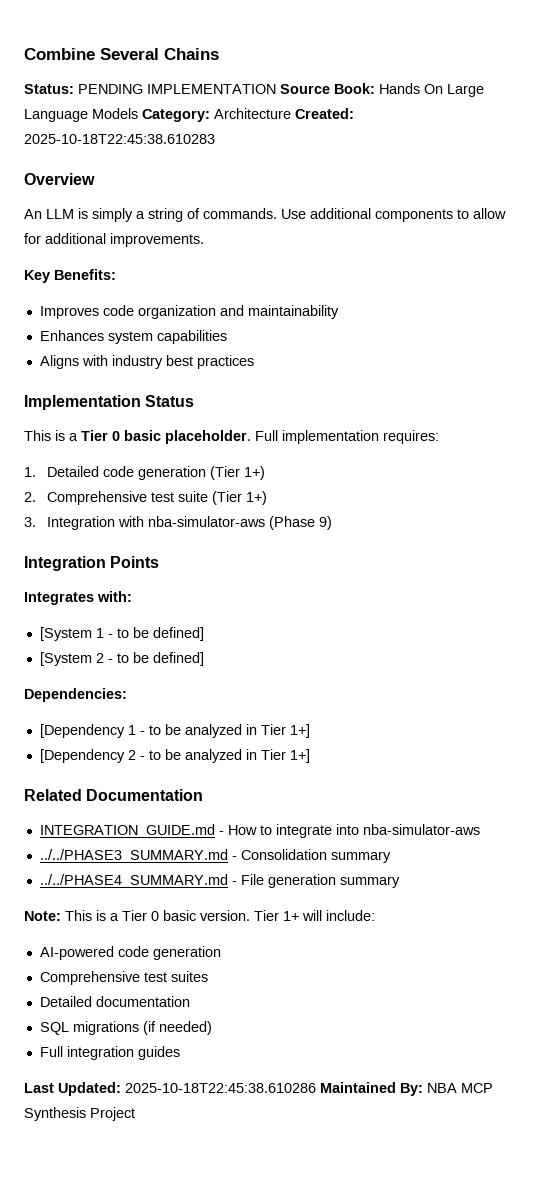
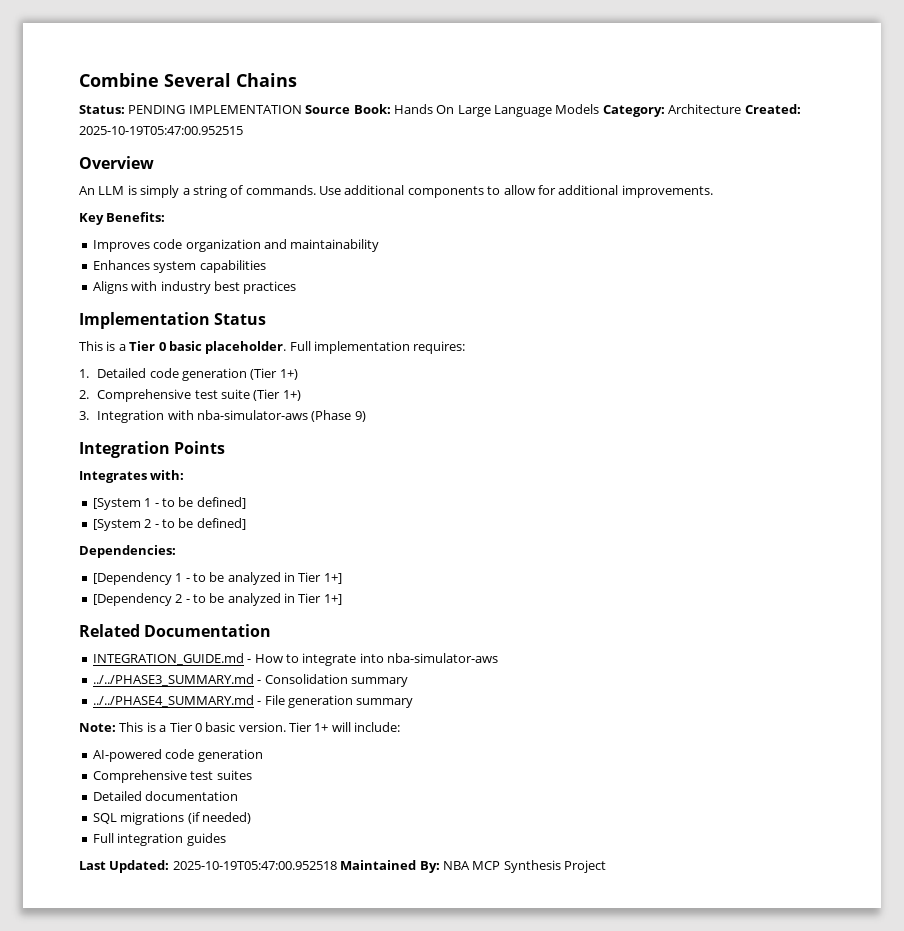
- Status: PENDING IMPLEMENTATION Source Book: Hands On Large Language Models Category: Architecture Created: 2025-10-18T22:45:38.610283
+ Status: PENDING IMPLEMENTATION Source Book: Hands On Large Language Models Category: Architecture Created: 2025-10-19T05:47:00.952515
- Last Updated: 2025-10-18T22:45:38.610286 Maintained By: NBA MCP Synthesis Project
+ Last Updated: 2025-10-19T05:47:00.952518 Maintained By: NBA MCP Synthesis Project

